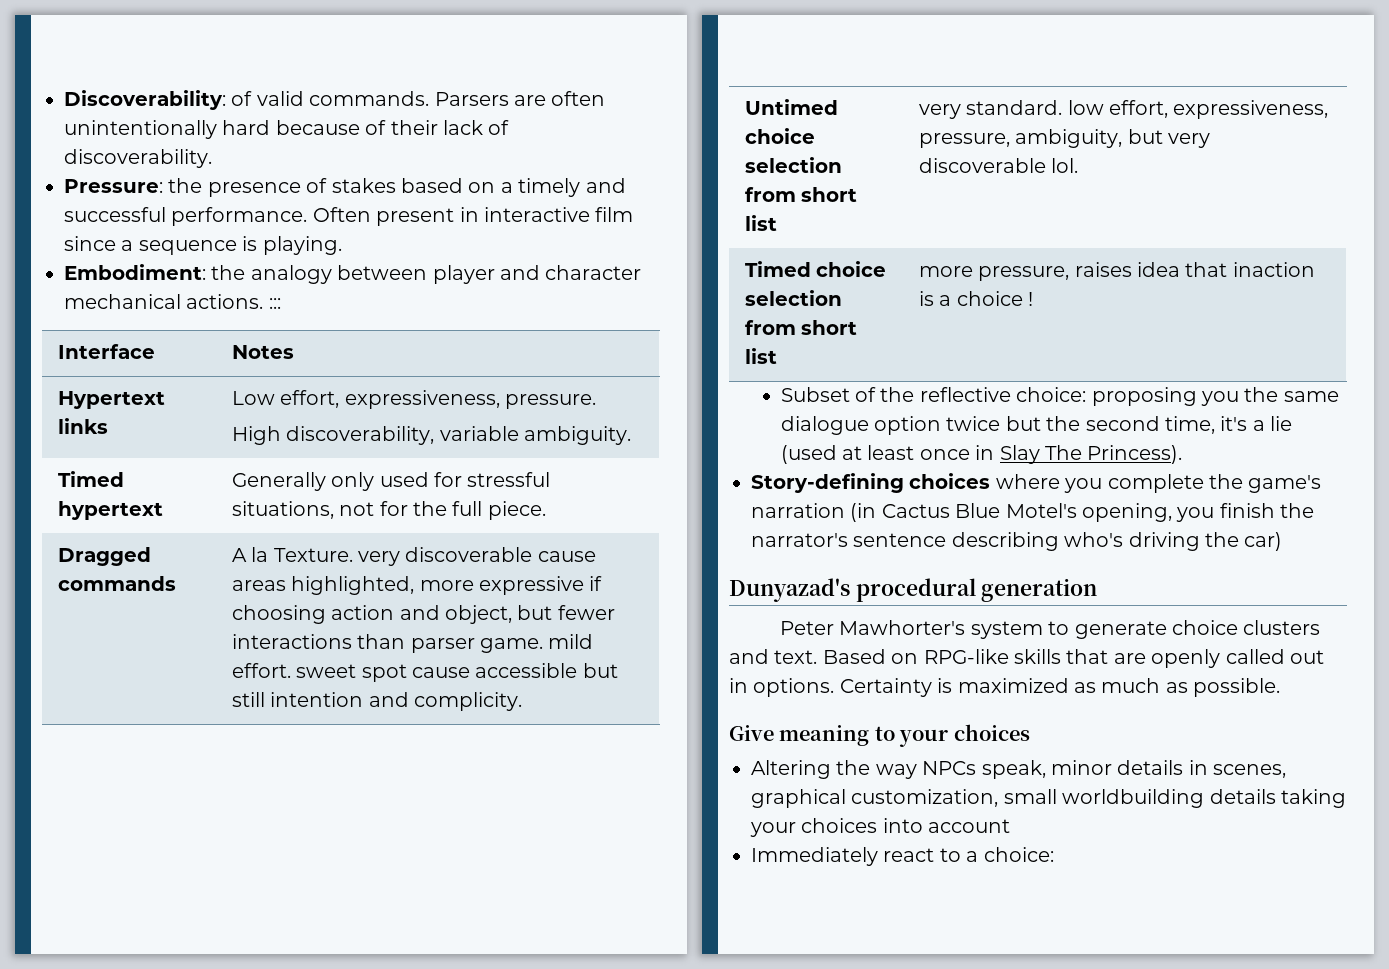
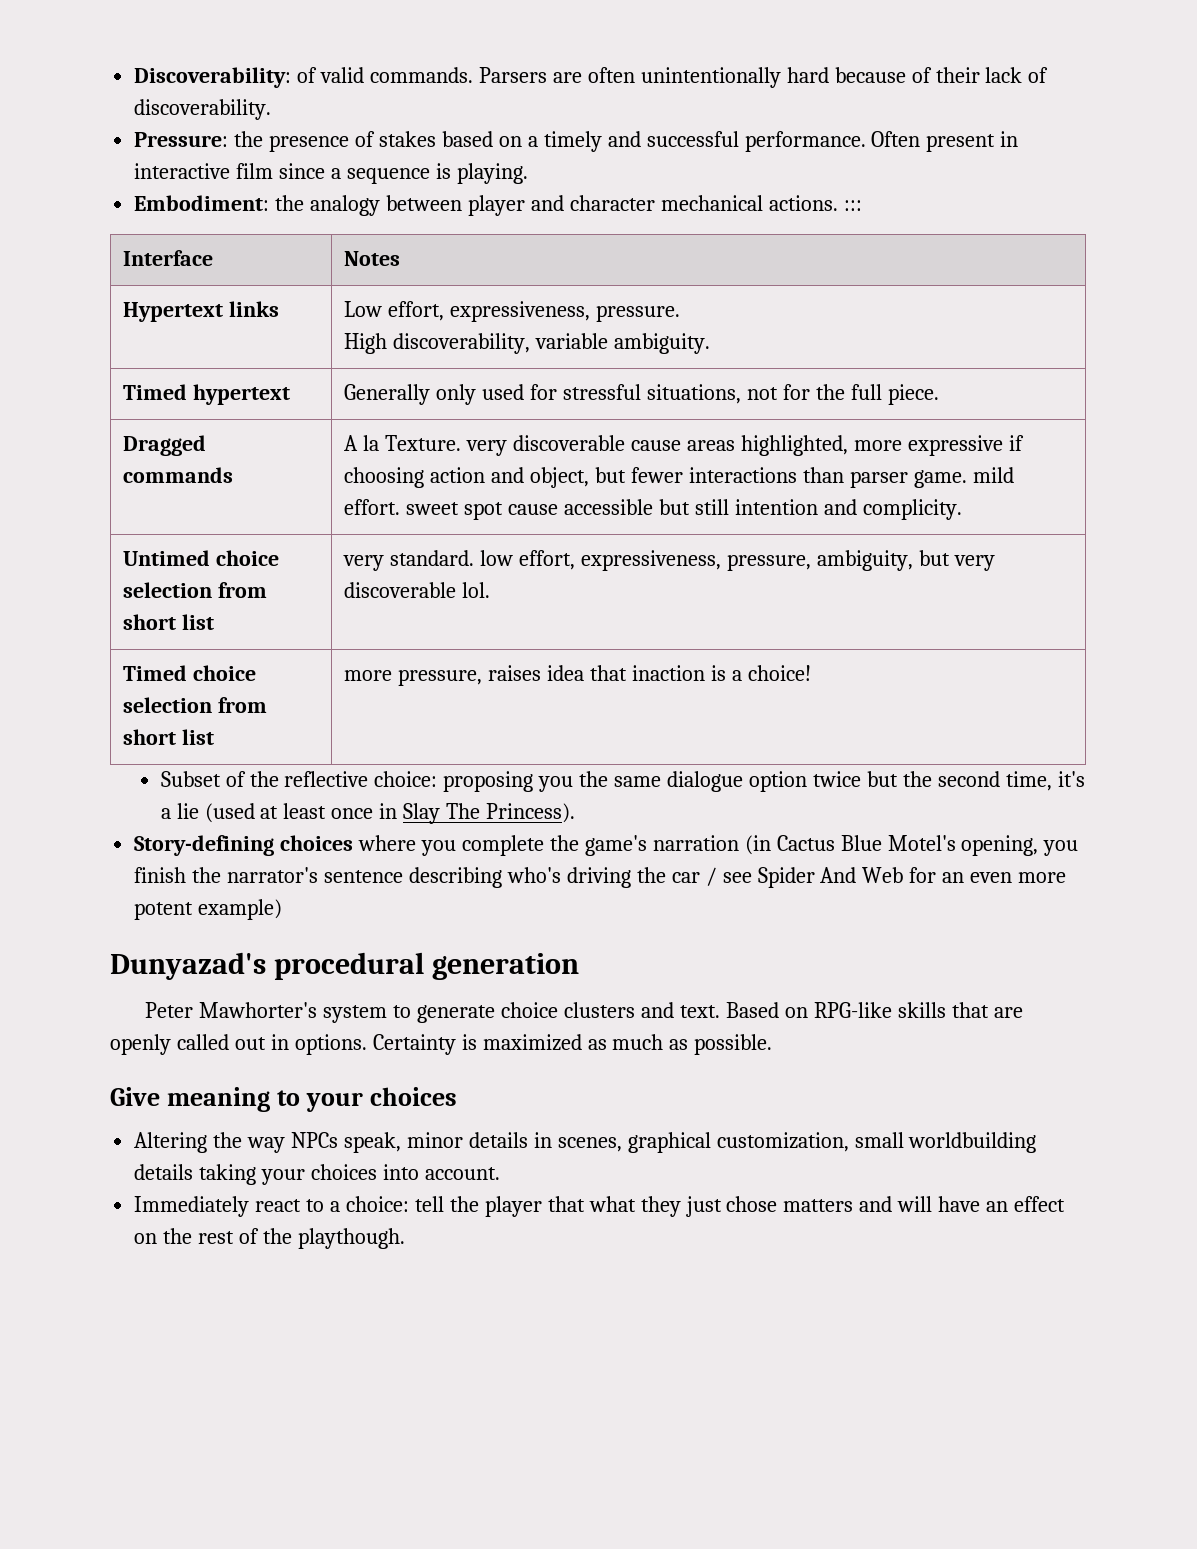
- Timed choice selection from short list | more pressure, raises idea that inaction is a choice !
+ Timed choice selection from short list | more pressure, raises idea that inaction is a choice!
- Story-defining choices where you complete the game's narration (in Cactus Blue Motel's opening, you finish the narrator's sentence describing who's driving the car)
+ Story-defining choices where you complete the game's narration (in Cactus Blue Motel's opening, you finish the narrator's sentence describing who's driving the car / see Spider And Web for an even more potent example)
- Altering the way NPCs speak, minor details in scenes, graphical customization, small worldbuilding details taking your choices into account
+ Altering the way NPCs speak, minor details in scenes, graphical customization, small worldbuilding details taking your choices into account.
- Immediately react to a choice:
+ Immediately react to a choice: tell the player that what they just chose matters and will have an effect on the rest of the playthough.

